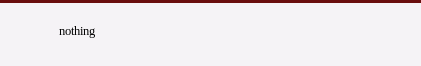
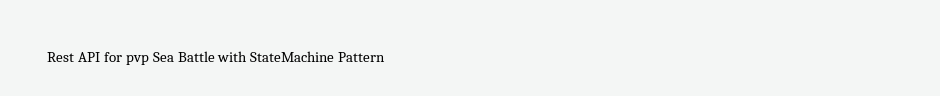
- nothing
+ Rest API for pvp Sea Battle with StateMachine Pattern

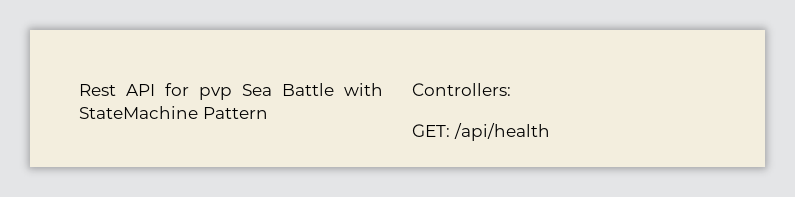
+ Controllers:
+ GET: /api/health

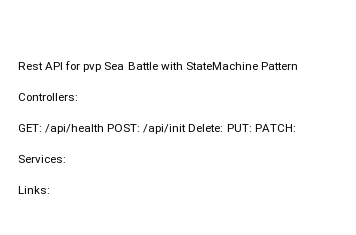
- GET: /api/health
+ GET: /api/health POST: /api/init Delete: PUT: PATCH:
+ Services:
+ Links:

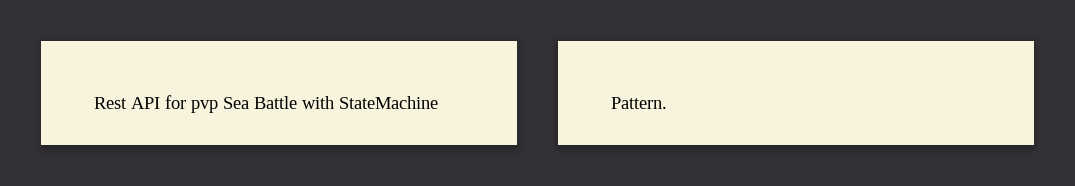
- Rest API for pvp Sea Battle with StateMachine Pattern
- Controllers:
- GET: /api/health POST: /api/init Delete: PUT: PATCH:
- Services:
- Links:
+ Rest API for pvp Sea Battle with StateMachine Pattern.

